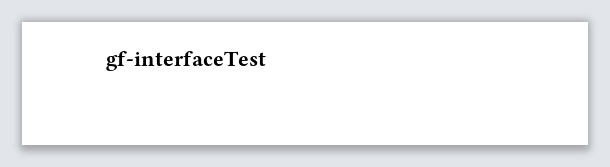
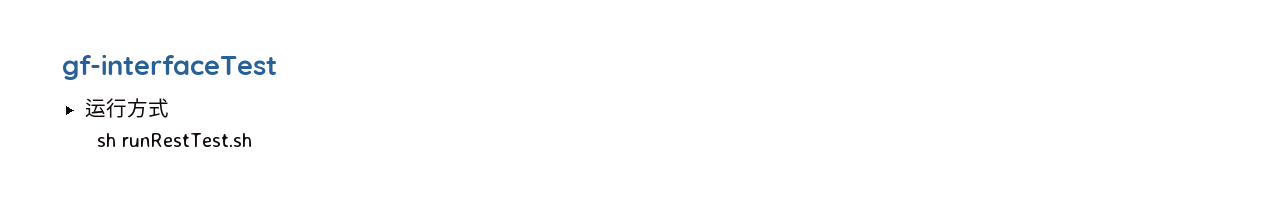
+ 运行方式
+ sh runRestTest.sh

